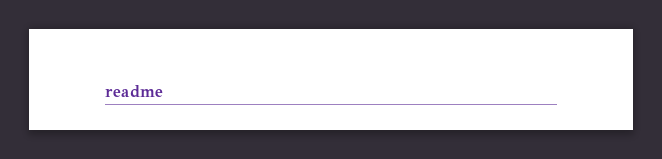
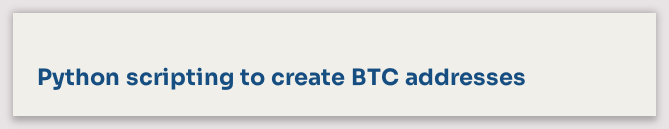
- readme
+ Python scripting to create BTC addresses

